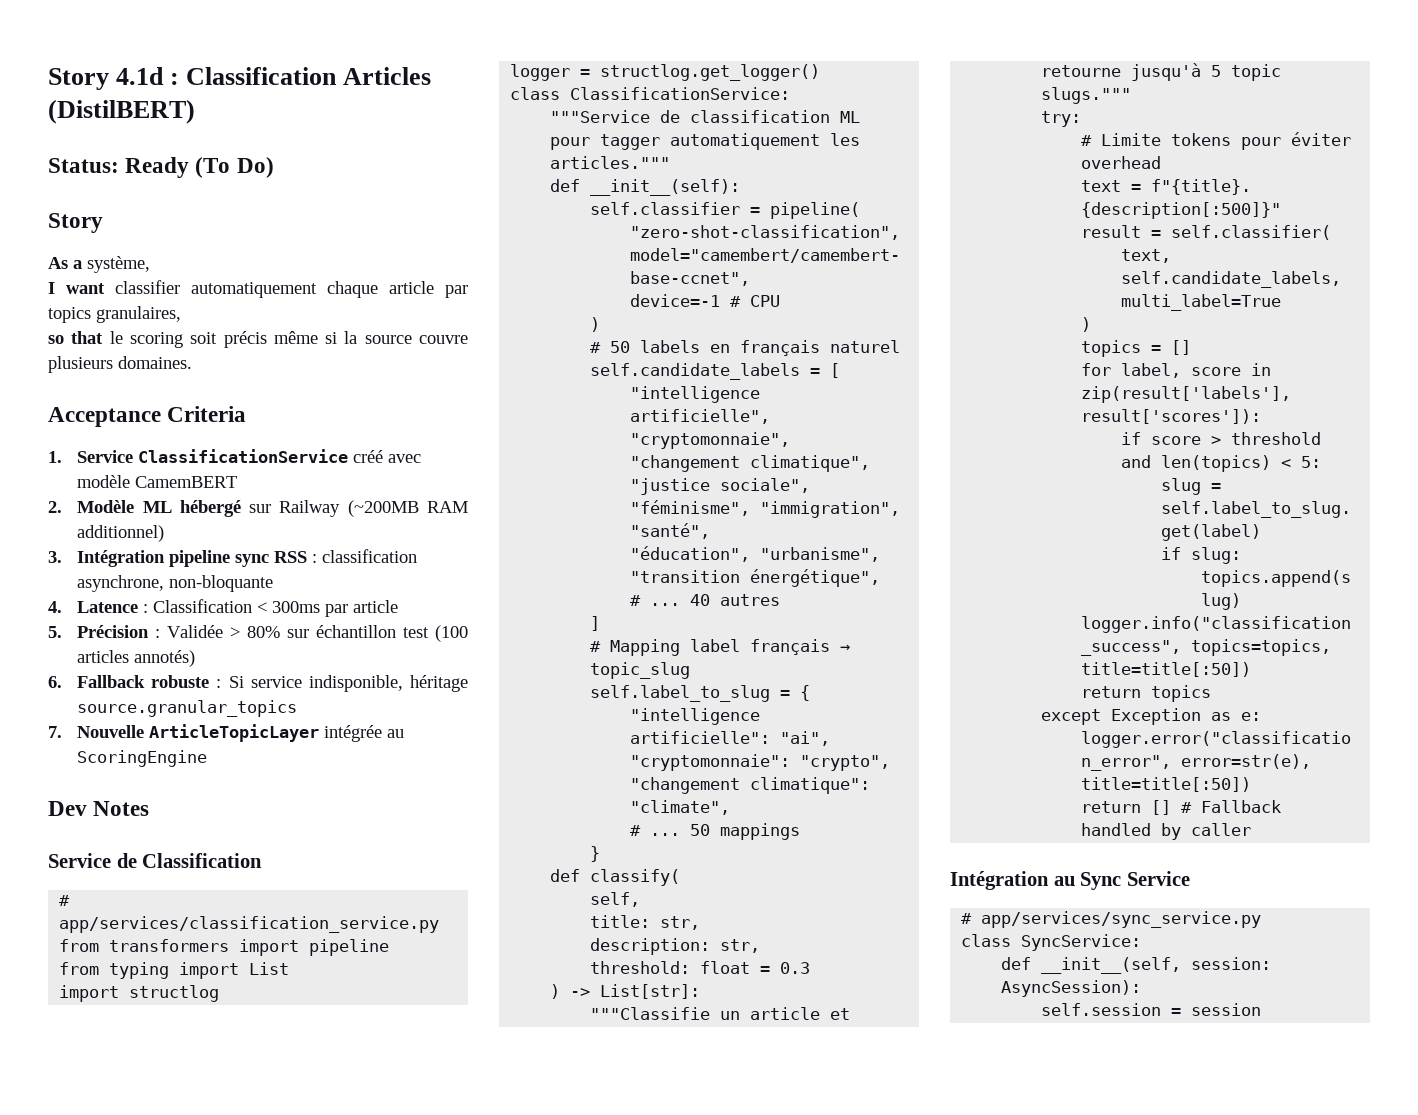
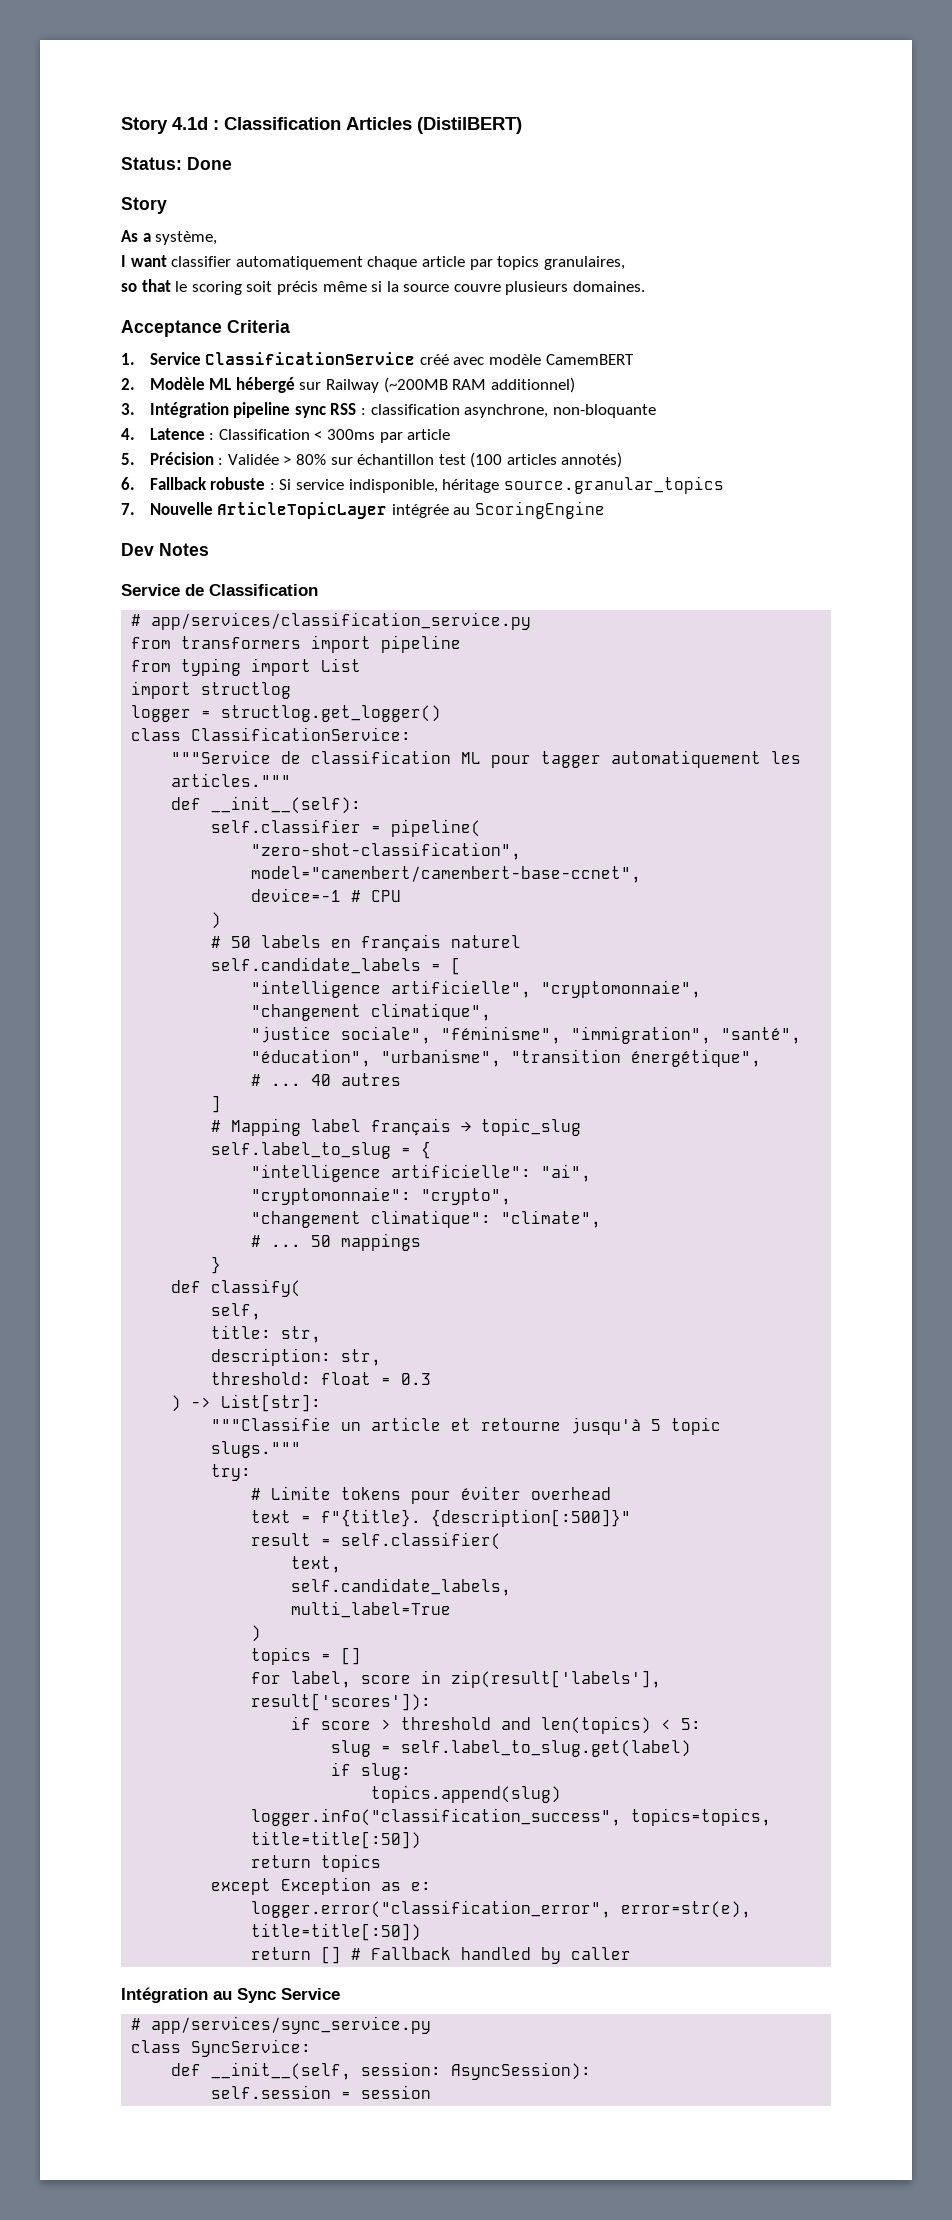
- Status: Ready (To Do)
+ Status: Done

